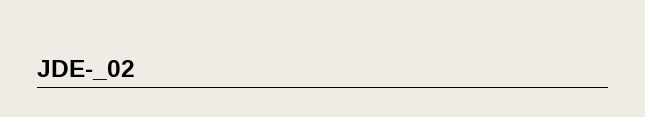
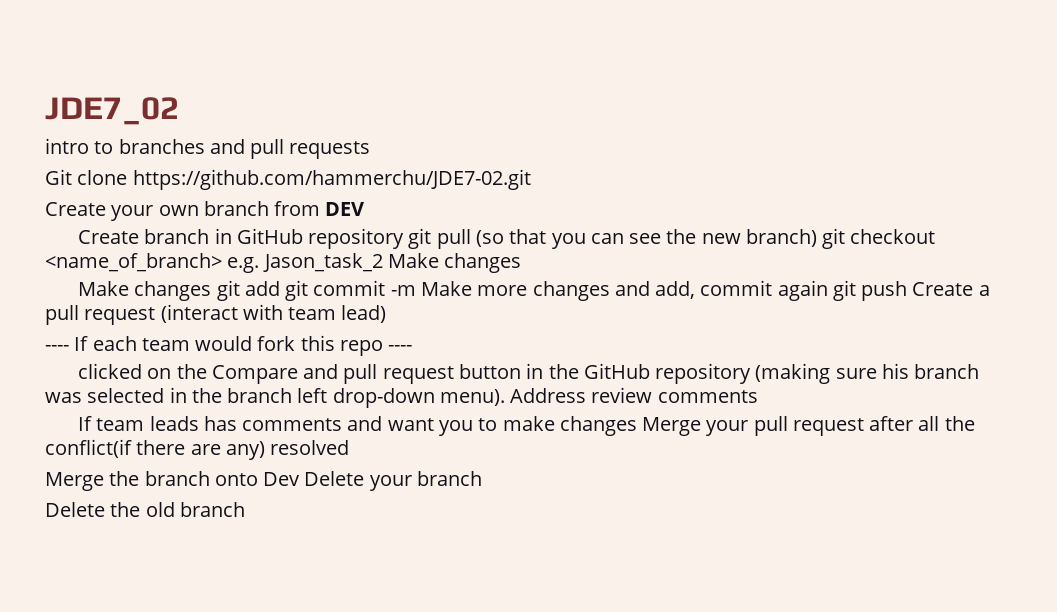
- JDE-_02
+ JDE7_02
+ intro to branches and pull requests
+ Git clone https://github.com/hammerchu/JDE7-02.git
+ Create your own branch from DEV
+ Create branch in GitHub repository git pull (so that you can see the new branch) git checkout <name_of_branch> e.g. Jason_task_2 Make changes
+ Make changes git add git commit -m Make more changes and add, commit again git push Create a pull request (interact with team lead)
+ ---- If each team would fork this repo ----
+ clicked on the Compare and pull request button in the GitHub repository (making sure his branch was selected in the branch left drop-down menu). Address review comments
+ If team leads has comments and want you to make changes Merge your pull request after all the conflict(if there are any) resolved
+ Merge the branch onto Dev Delete your branch
+ Delete the old branch

